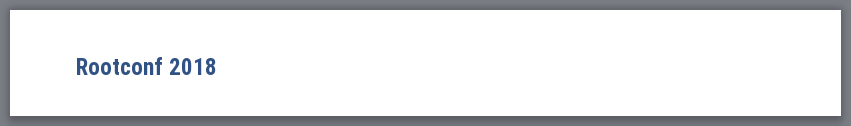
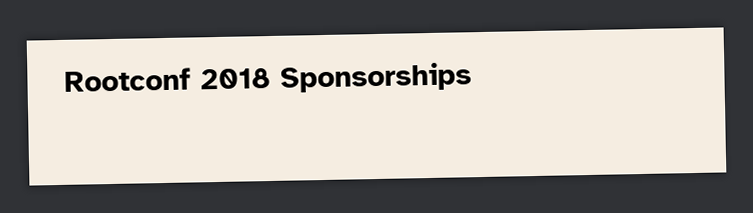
- Rootconf 2018
+ Rootconf 2018 Sponsorships

